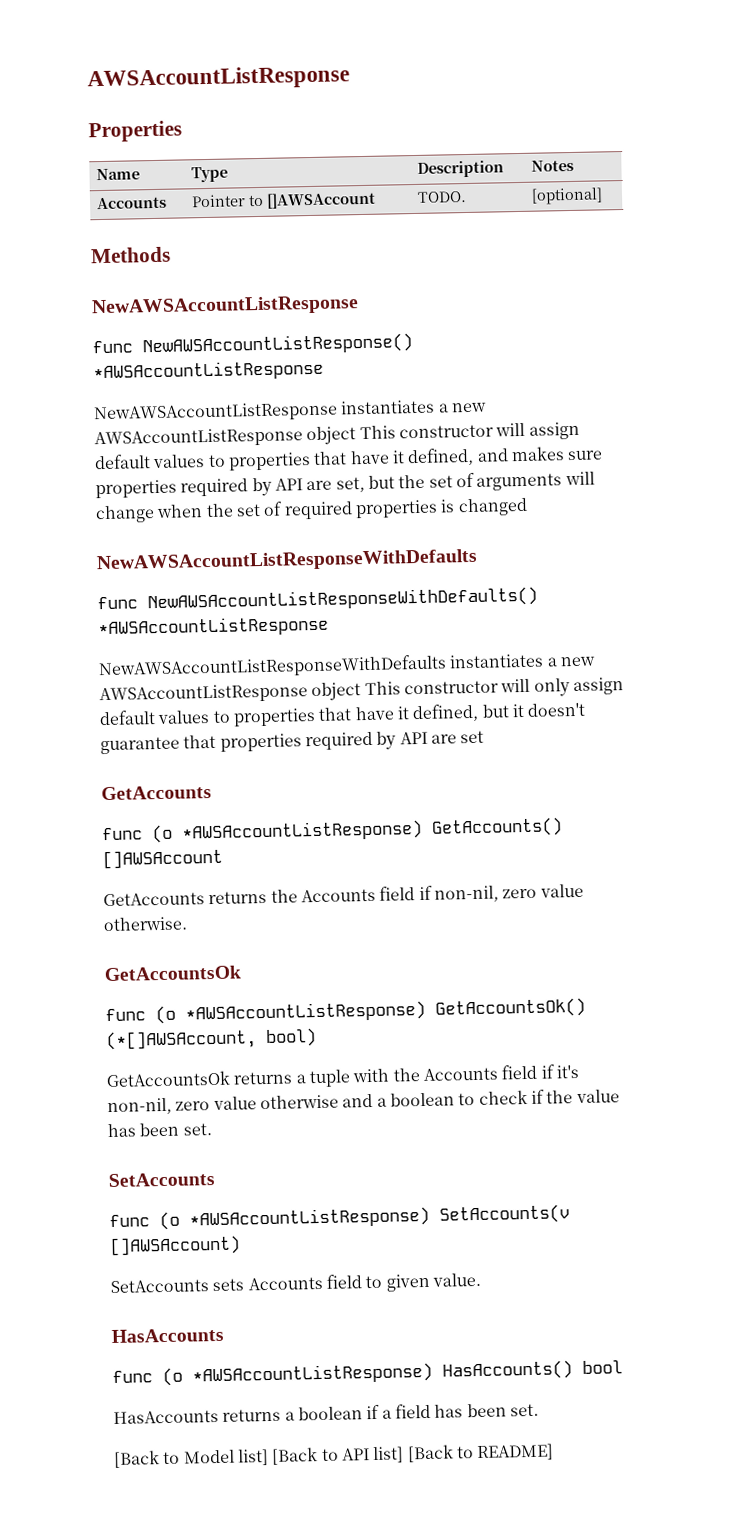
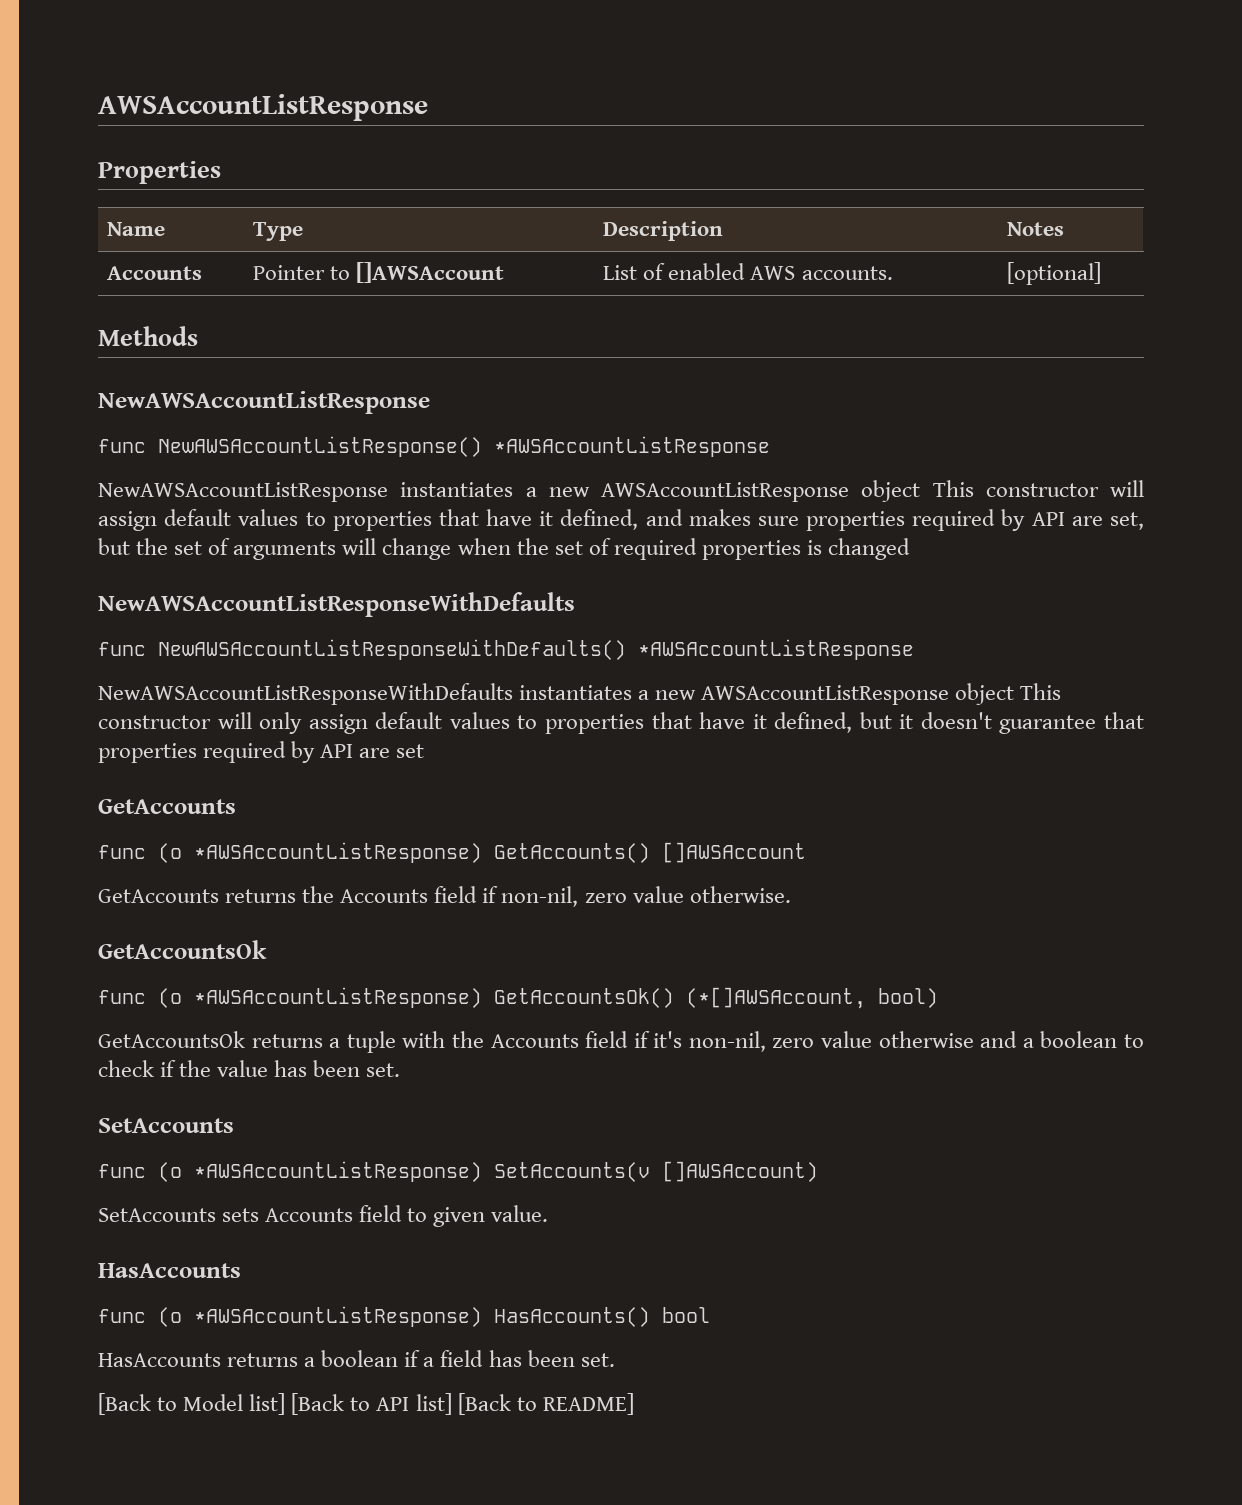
- Accounts | Pointer to []AWSAccount | TODO. | [optional]
+ Accounts | Pointer to []AWSAccount | List of enabled AWS accounts. | [optional]

